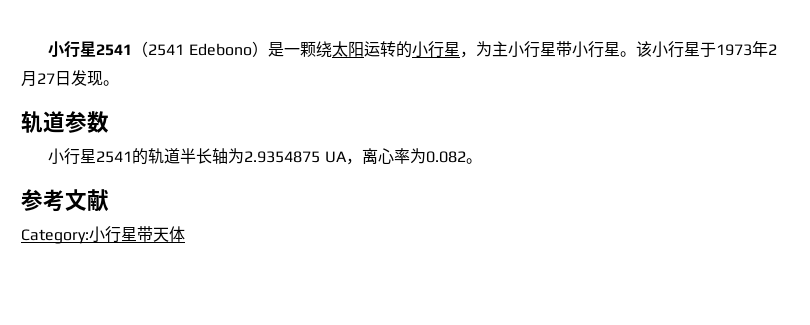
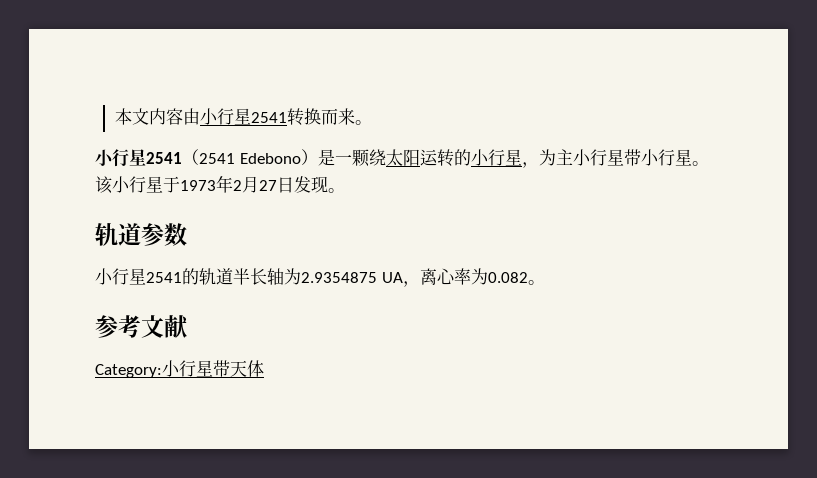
+ 本文内容由小行星2541转换而来。

